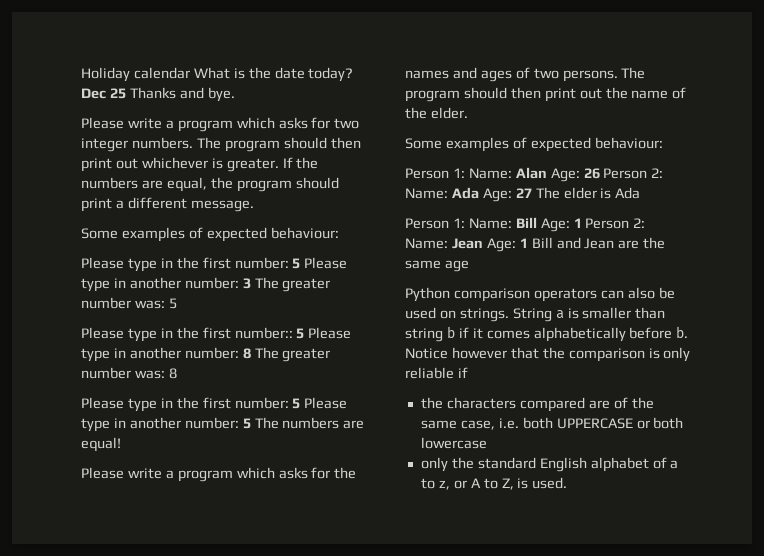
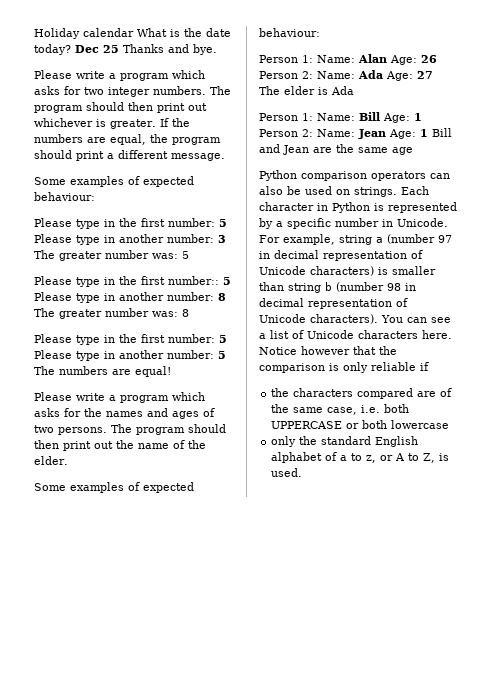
- String a is smaller than string b if it comes alphabetically before b.
+ Each character in Python is represented by a specific number in Unicode. For example, string a (number 97 in decimal representation of Unicode characters) is smaller than string b (number 98 in decimal representation of Unicode characters). You can see a list of Unicode characters here.

